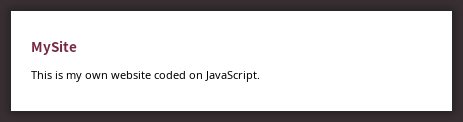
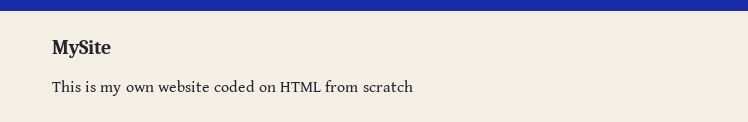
- This is my own website coded on JavaScript.
+ This is my own website coded on HTML from scratch

